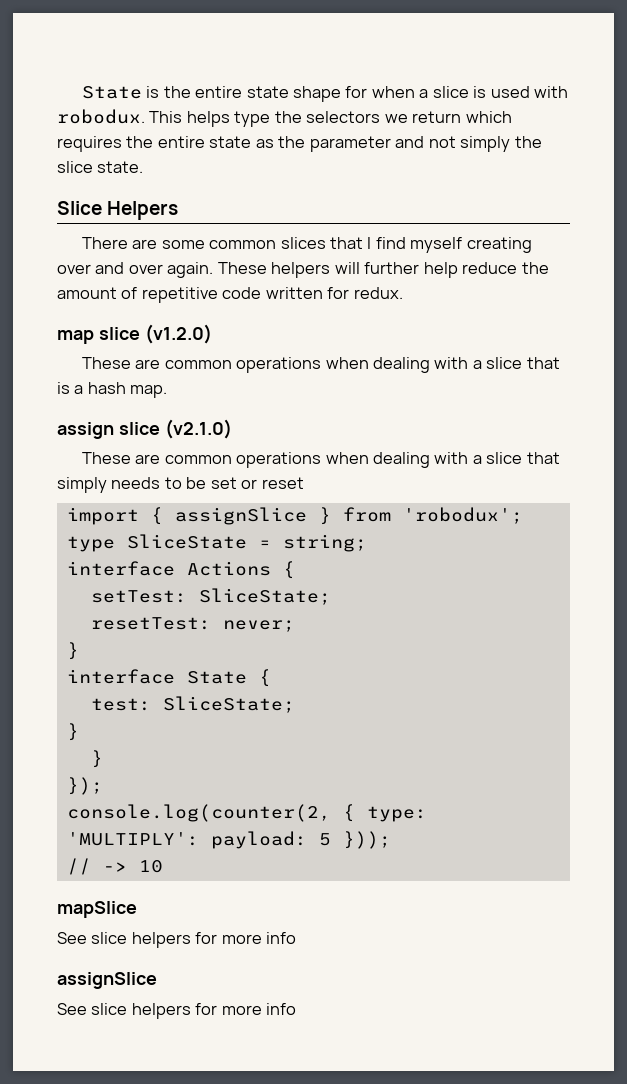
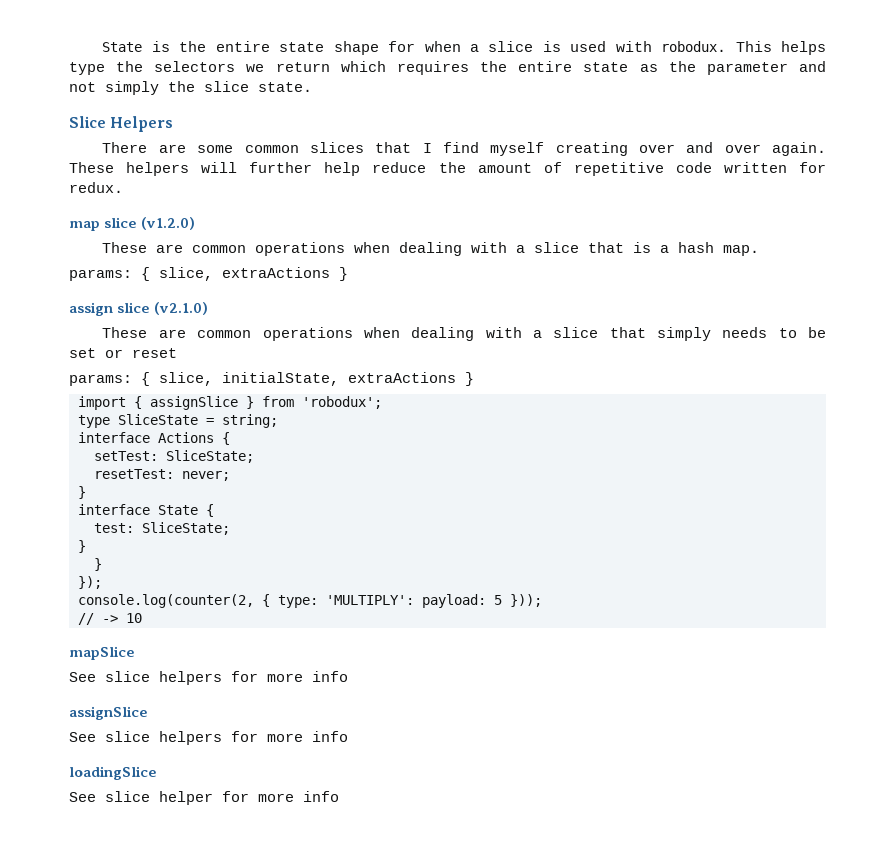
+ params: { slice, extraActions }
+ params: { slice, initialState, extraActions }
+ loadingSlice
+ See slice helper for more info

